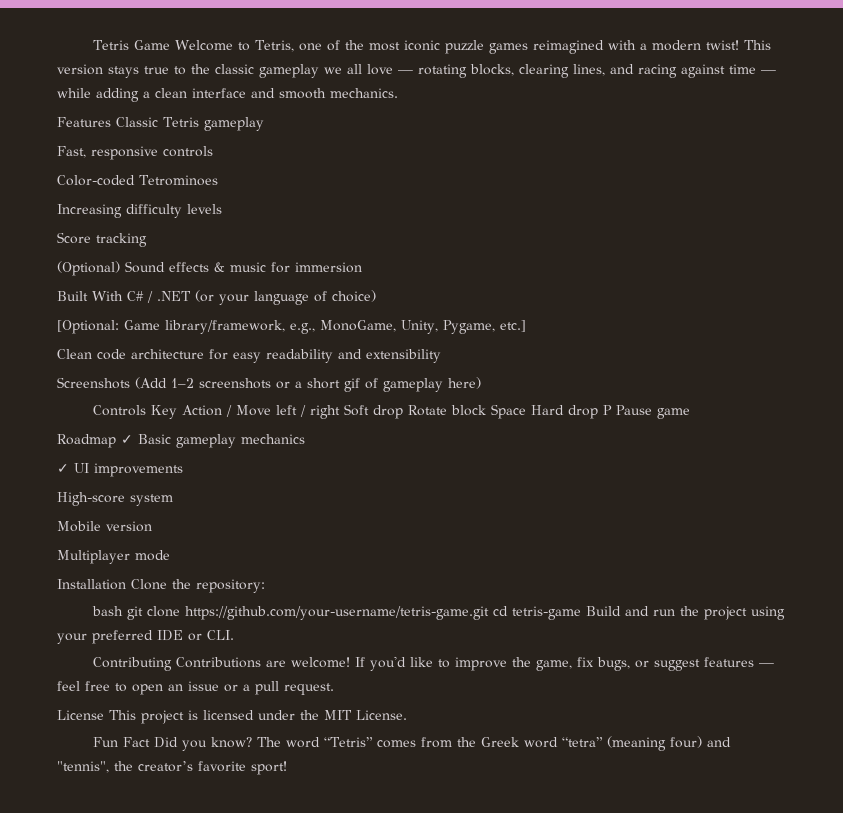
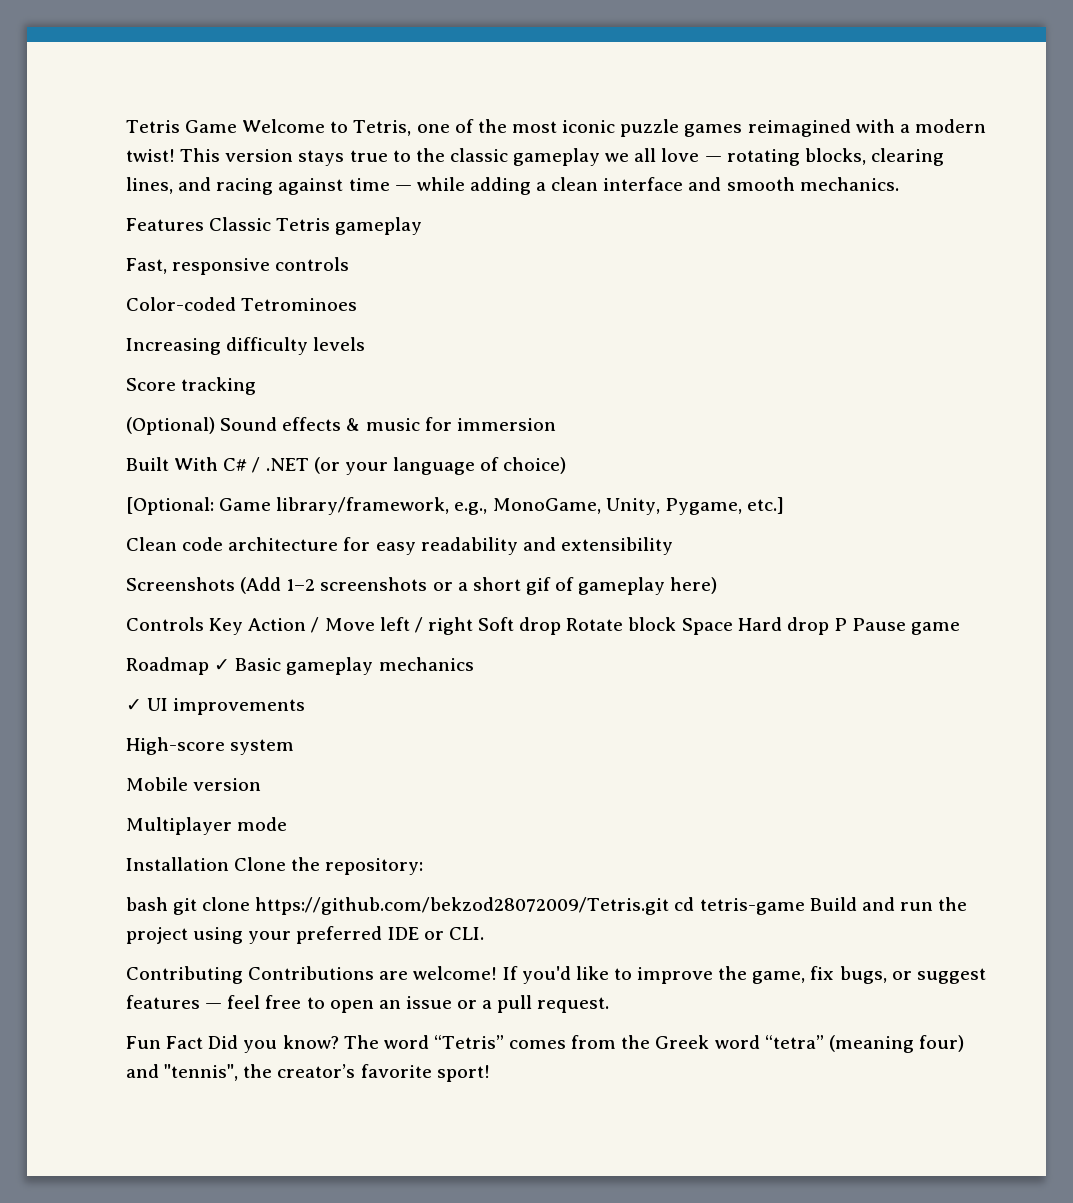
- bash git clone https://github.com/your-username/tetris-game.git cd tetris-game Build and run the project using your preferred IDE or CLI.
+ bash git clone https://github.com/bekzod28072009/Tetris.git cd tetris-game Build and run the project using your preferred IDE or CLI.
- License This project is licensed under the MIT License.

